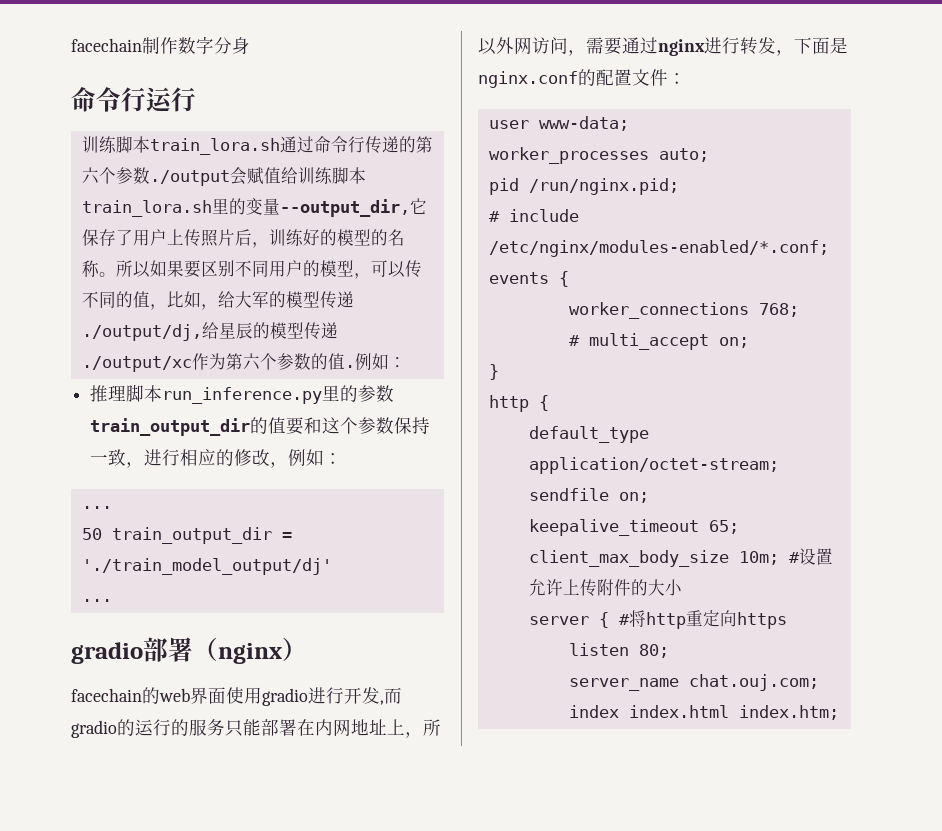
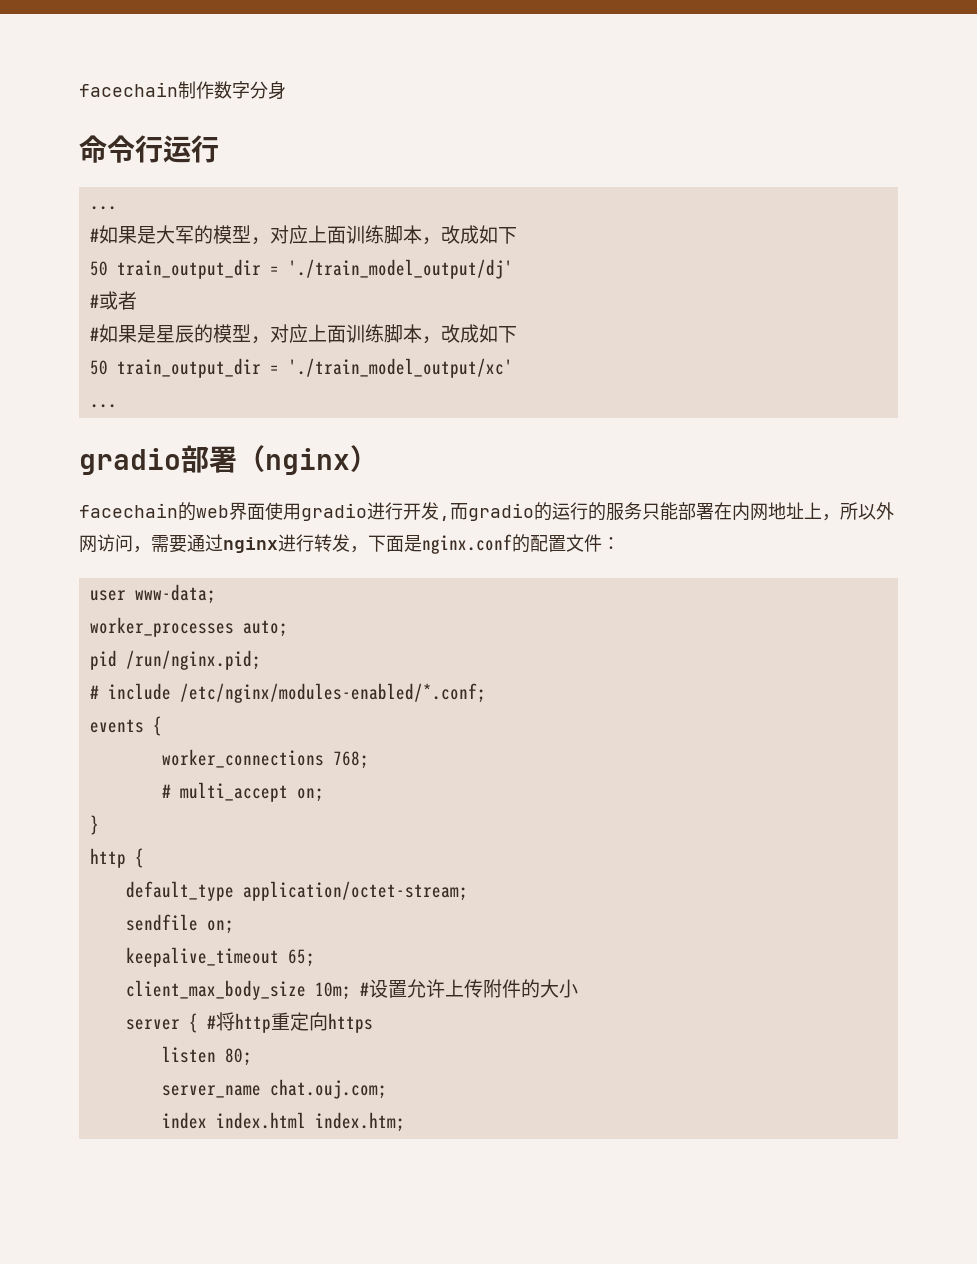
  命令行运行
- 训练脚本train_lora.sh通过命令行传递的第六个参数./output会赋值给训练脚本train_lora.sh里的变量--output_dir,它保存了用户上传照片后，训练好的模型的名称。所以如果要区别不同用户的模型，可以传不同的值，比如，给大军的模型传递./output/dj,给星辰的模型传递./output/xc作为第六个参数的值.例如：
- 推理脚本run_inference.py里的参数train_output_dir的值要和这个参数保持一致，进行相应的修改，例如：
  ...
+ #如果是大军的模型，对应上面训练脚本，改成如下
  50 train_output_dir = './train_model_output/dj'
+ #或者
+ #如果是星辰的模型，对应上面训练脚本，改成如下
+ 50 train_output_dir = './train_model_output/xc'

